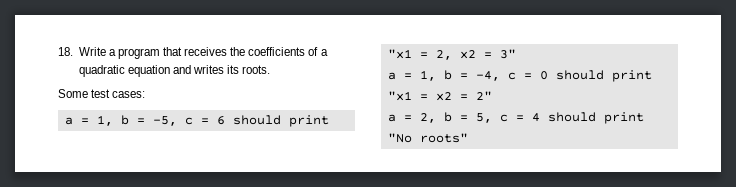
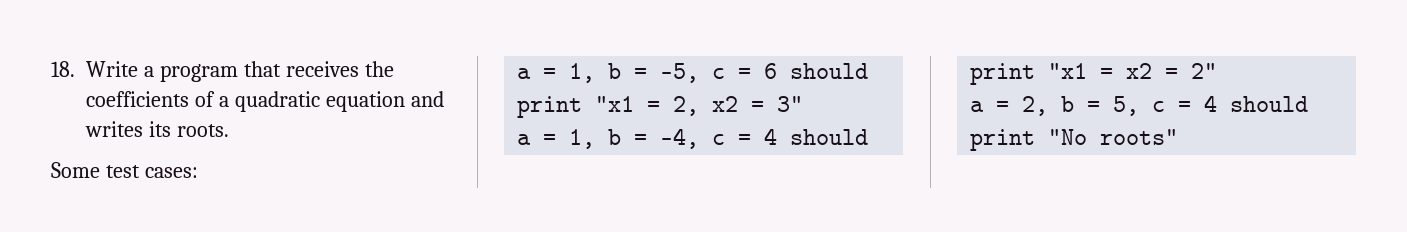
- a = 1, b = -4, c = 0 should print "x1 = x2 = 2"
+ a = 1, b = -4, c = 4 should print "x1 = x2 = 2"

